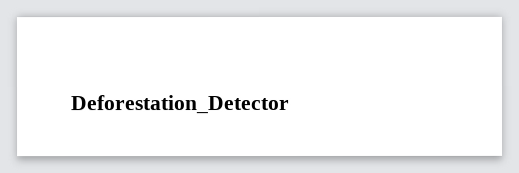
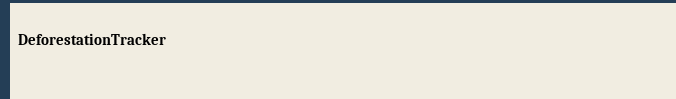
- Deforestation_Detector
+ DeforestationTracker

